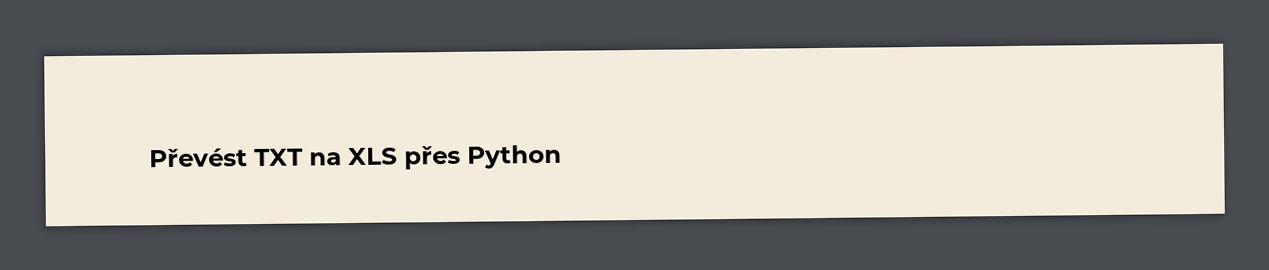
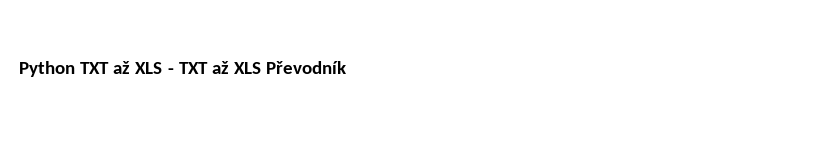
- Převést TXT na XLS přes Python
+ Python TXT až XLS - TXT až XLS Převodník

